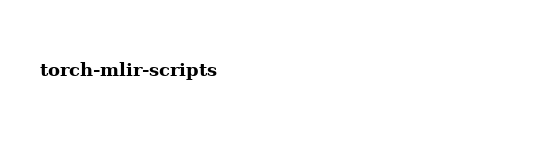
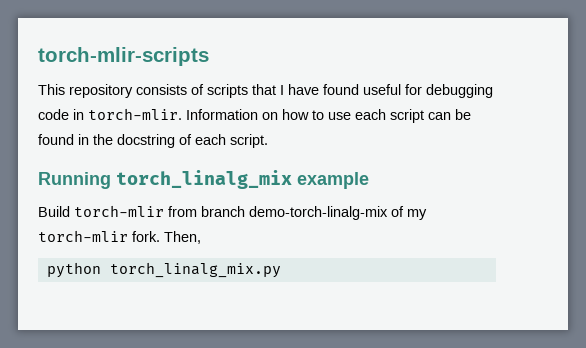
+ This repository consists of scripts that I have found useful for debugging code in torch-mlir. Information on how to use each script can be found in the docstring of each script.
+ Running torch_linalg_mix example
+ Build torch-mlir from branch demo-torch-linalg-mix of my torch-mlir fork. Then,
+ python torch_linalg_mix.py

